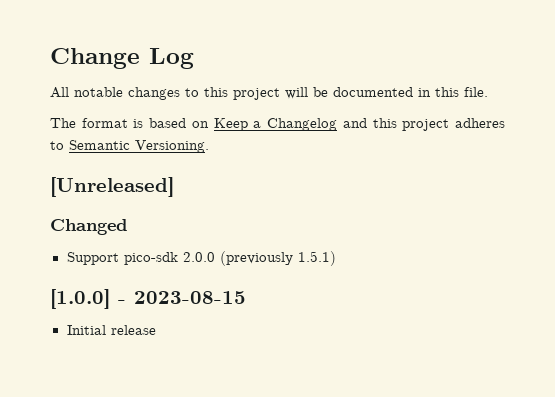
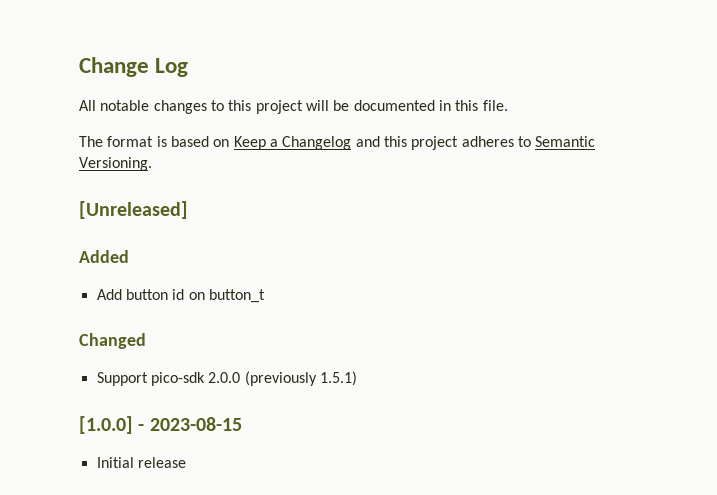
+ Added
+ Add button id on button_t

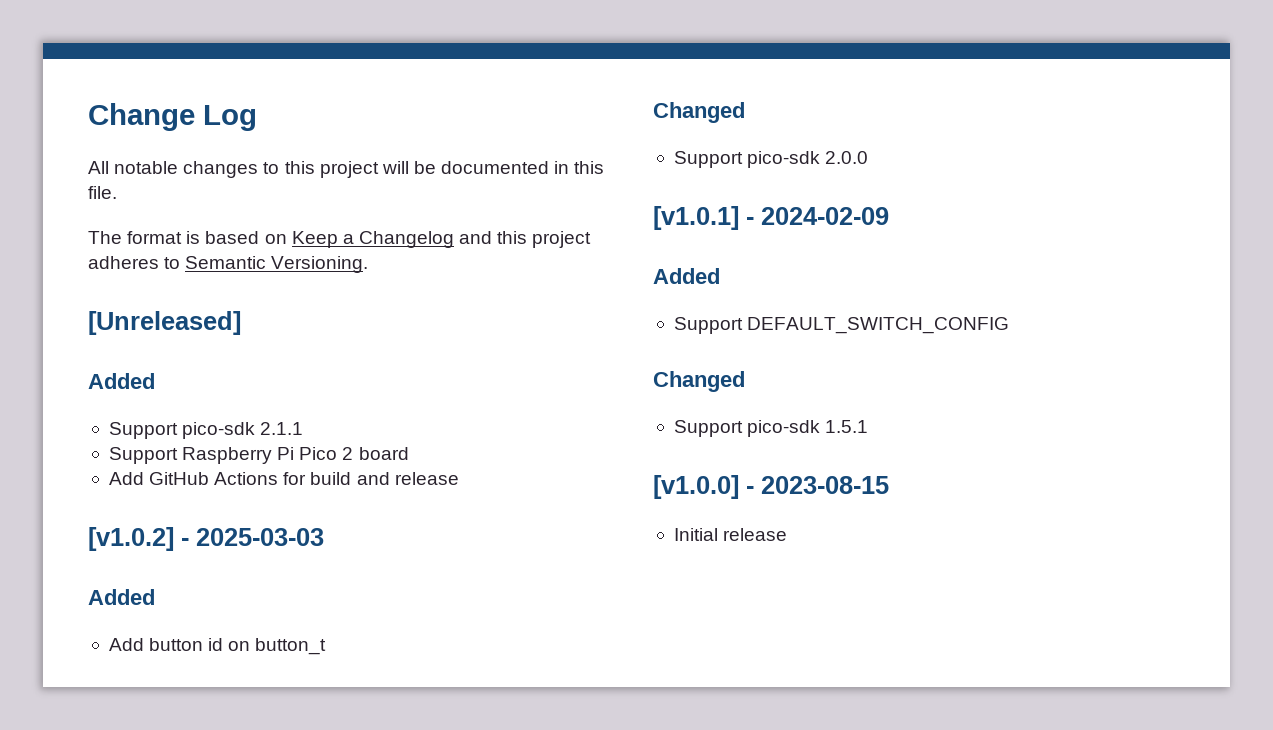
+ Support pico-sdk 2.1.1
+ Support Raspberry Pi Pico 2 board
+ Add GitHub Actions for build and release
+ [v1.0.2] - 2025-03-03
+ Added
- Support pico-sdk 2.0.0 (previously 1.5.1)
- [1.0.0] - 2023-08-15
+ Support pico-sdk 2.0.0
+ [v1.0.1] - 2024-02-09
+ Added
+ Support DEFAULT_SWITCH_CONFIG
+ Changed
+ Support pico-sdk 1.5.1
+ [v1.0.0] - 2023-08-15

